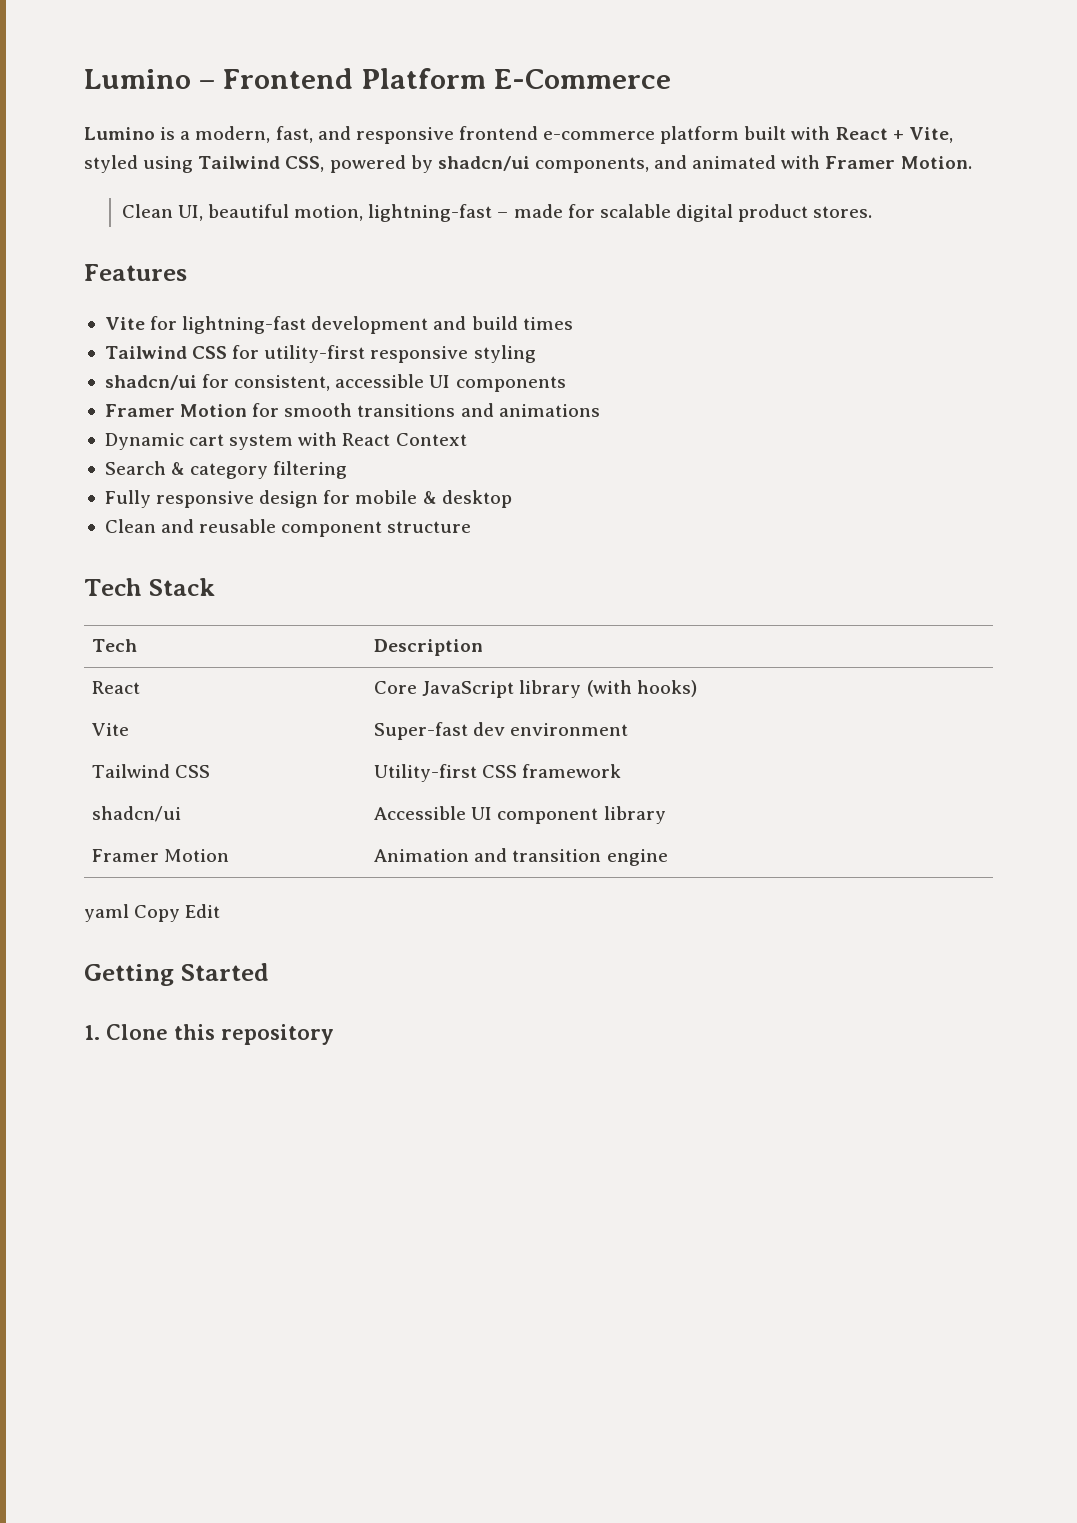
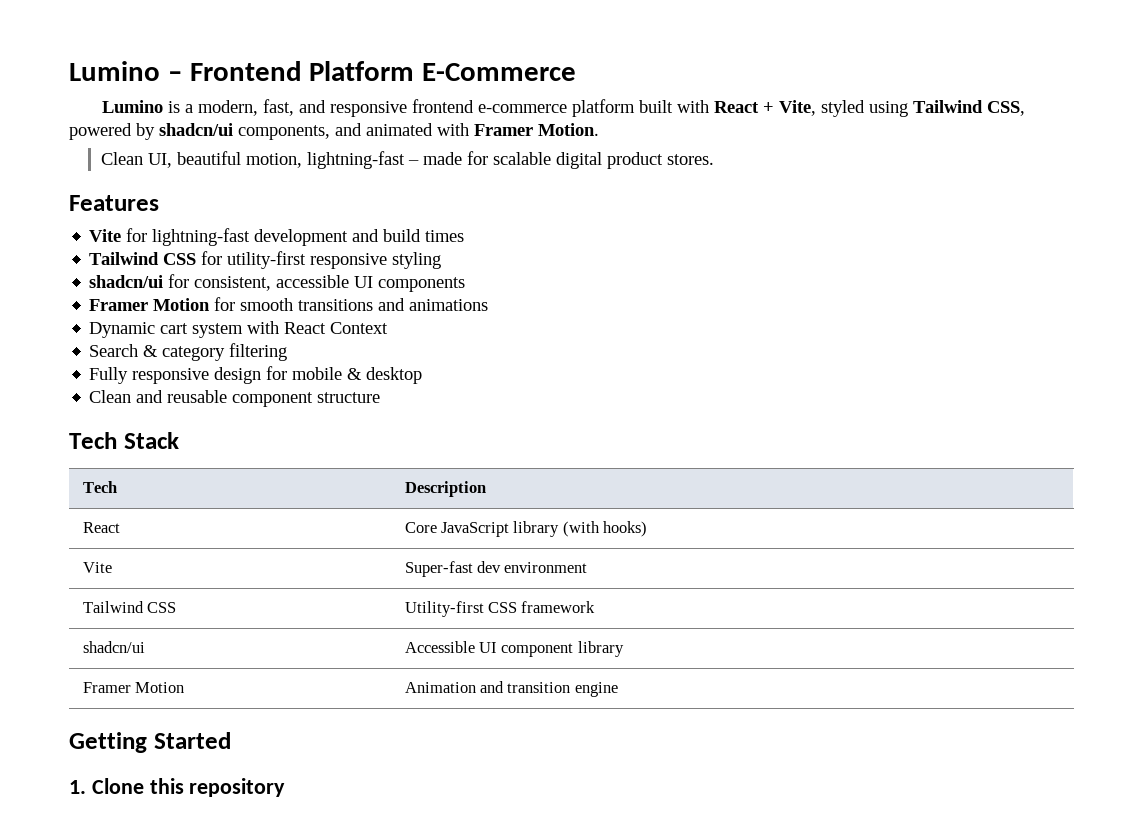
- yaml Copy Edit

